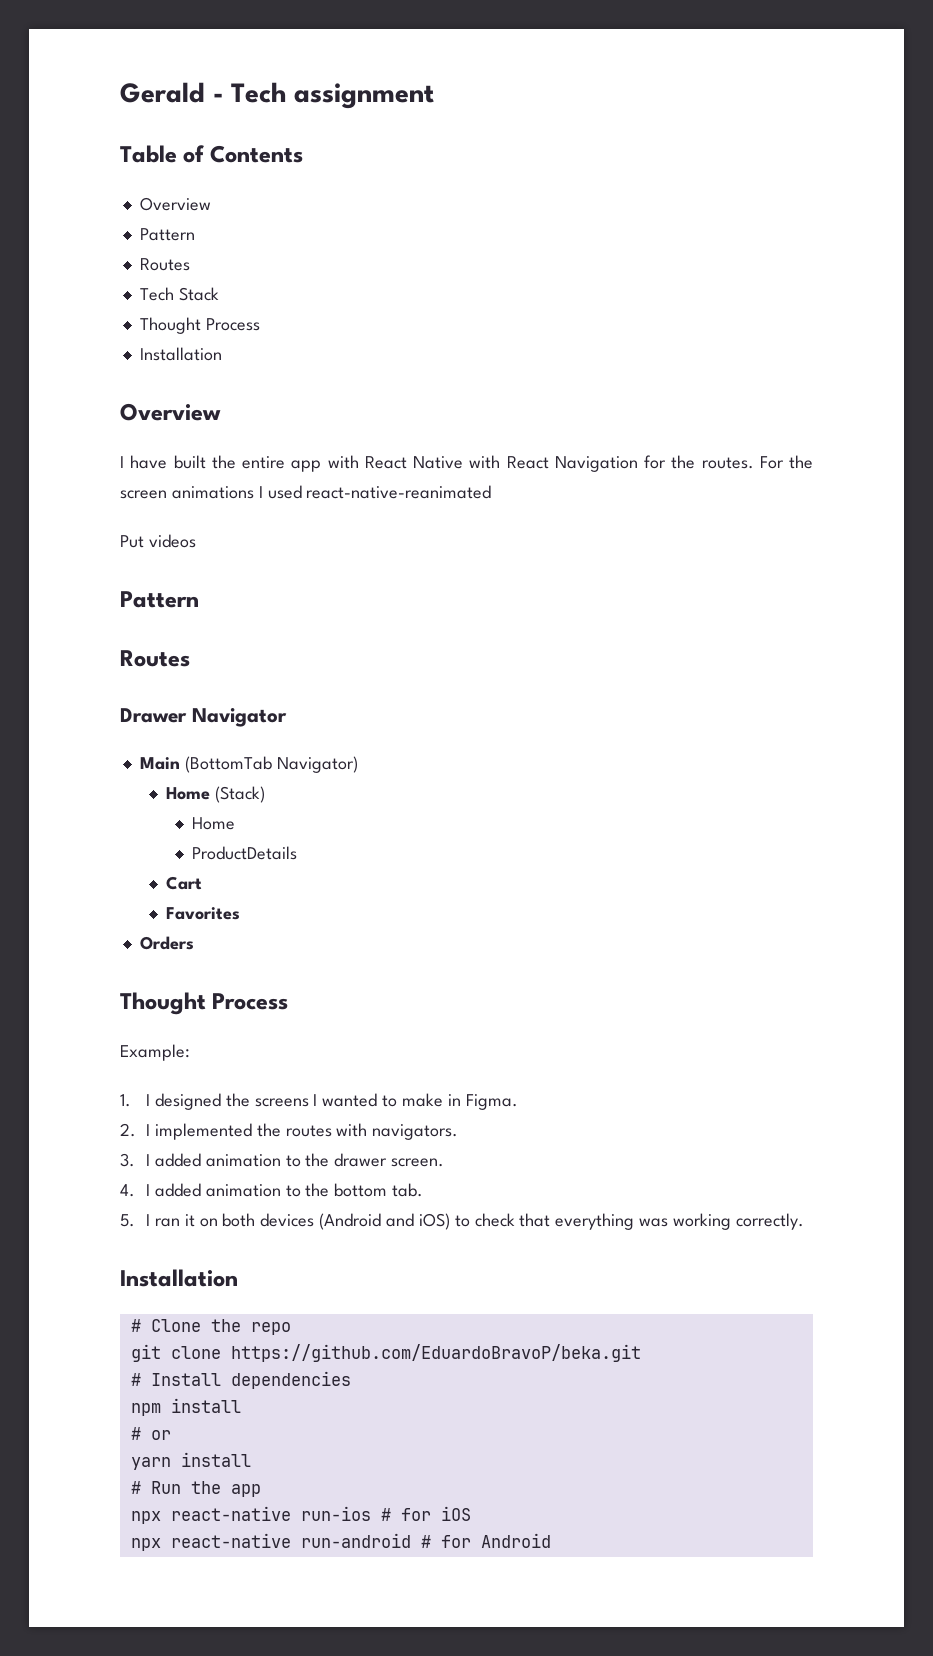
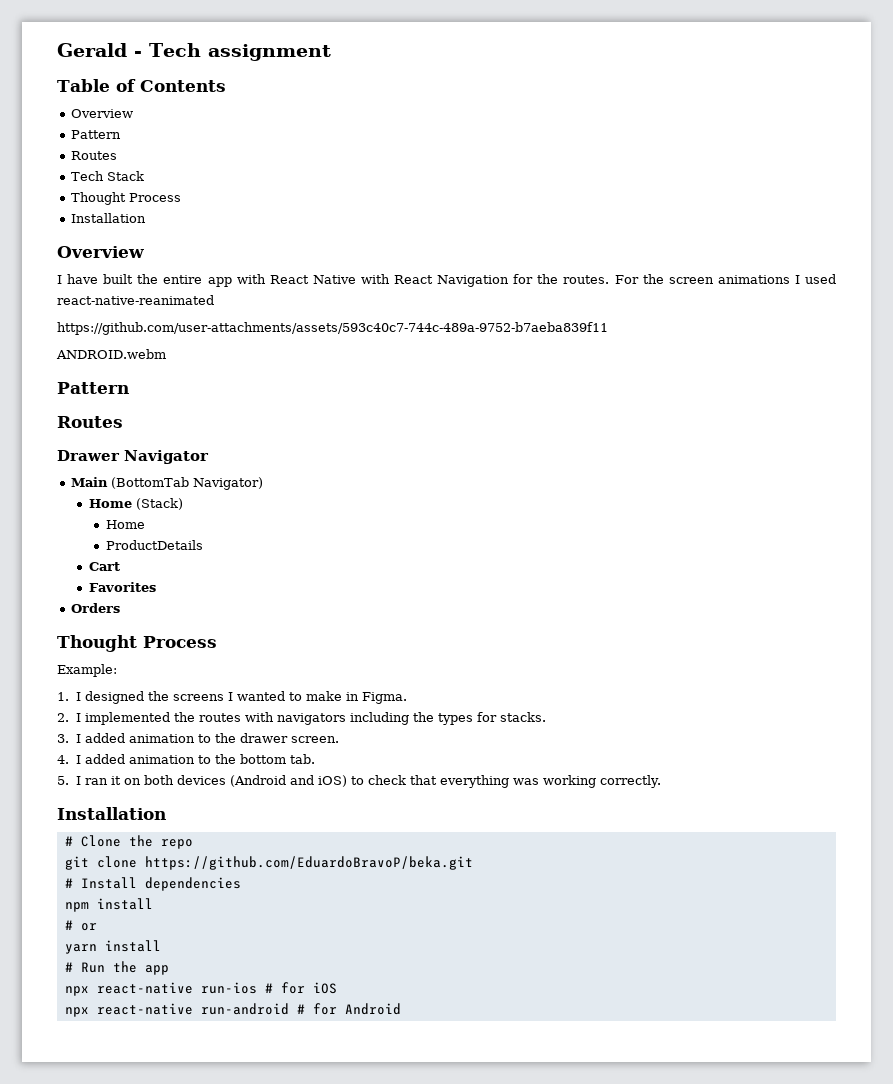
- Put videos
+ https://github.com/user-attachments/assets/593c40c7-744c-489a-9752-b7aeba839f11
+ ANDROID.webm
- 2. I implemented the routes with navigators.
+ 2. I implemented the routes with navigators including the types for stacks.

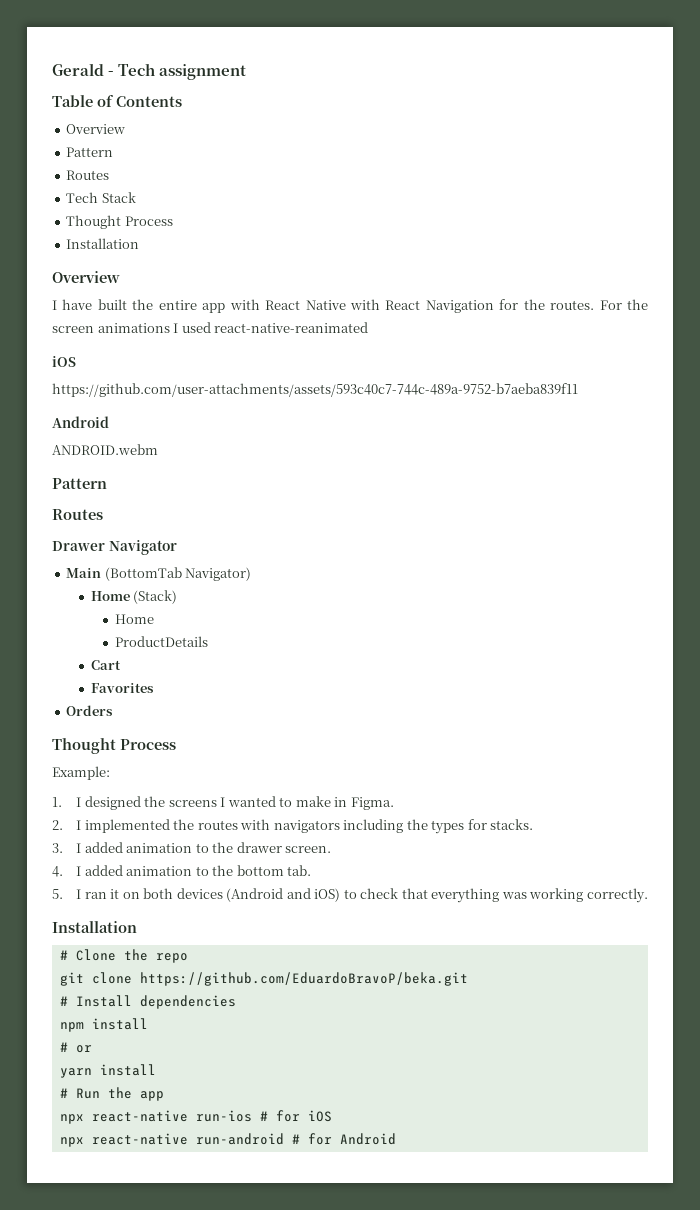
  For the screen animations I used react-native-reanimated
+ iOS
  https://github.com/user-attachments/assets/593c40c7-744c-489a-9752-b7aeba839f11
+ Android

